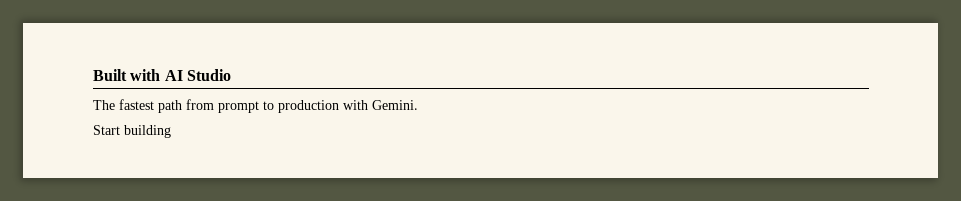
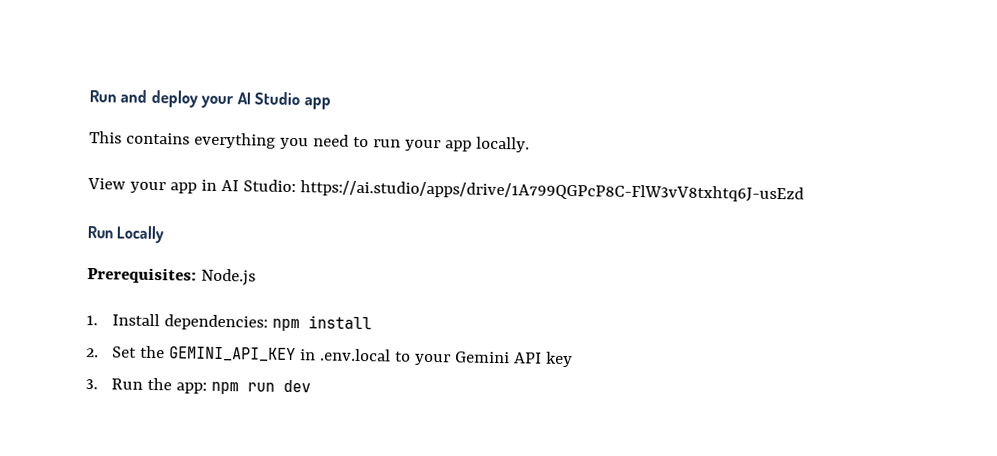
- Built with AI Studio
- The fastest path from prompt to production with Gemini.
- Start building
+ Run and deploy your AI Studio app
+ This contains everything you need to run your app locally.
+ View your app in AI Studio: https://ai.studio/apps/drive/1A799QGPcP8C-FlW3vV8txhtq6J-usEzd
+ Run Locally
+ Prerequisites: Node.js
+ 1. Install dependencies: npm install
+ 2. Set the GEMINI_API_KEY in .env.local to your Gemini API key
+ 3. Run the app: npm run dev

